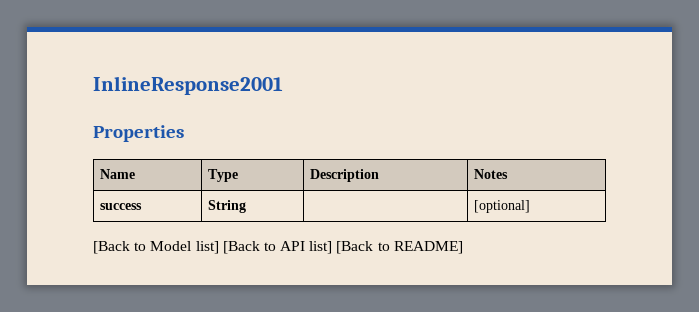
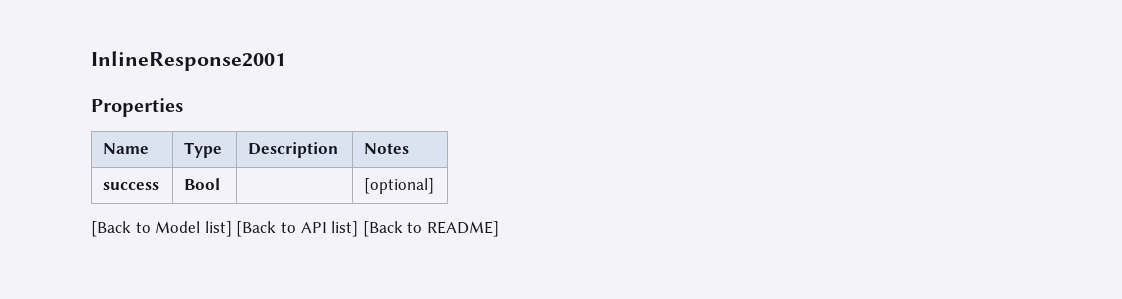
- success | String | | [optional]
+ success | Bool | | [optional]

